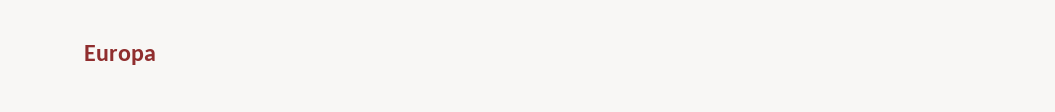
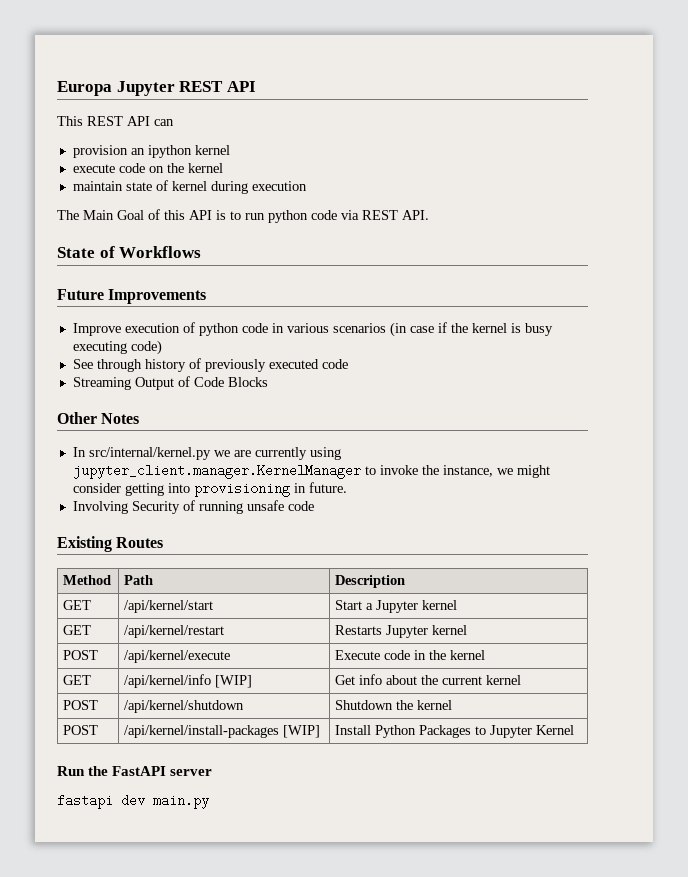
- Europa
+ Europa Jupyter REST API
+ This REST API can
+ provision an ipython kernel
+ execute code on the kernel
+ maintain state of kernel during execution
+ The Main Goal of this API is to run python code via REST API.
+ State of Workflows
+ Future Improvements
+ Improve execution of python code in various scenarios (in case if the kernel is busy executing code)
+ See through history of previously executed code
+ Streaming Output of Code Blocks
+ Other Notes
+ In src/internal/kernel.py we are currently using jupyter_client.manager.KernelManager to invoke the instance, we might consider getting into provisioning in future.
+ Involving Security of running unsafe code
+ Existing Routes
+ Method | Path | Description
+ GET | /api/kernel/start | Start a Jupyter kernel
+ GET | /api/kernel/restart | Restarts Jupyter kernel
+ POST | /api/kernel/execute | Execute code in the kernel
+ GET | /api/kernel/info [WIP] | Get info about the current kernel
+ POST | /api/kernel/shutdown | Shutdown the kernel
+ POST | /api/kernel/install-packages [WIP] | Install Python Packages to Jupyter Kernel
+ Run the FastAPI server
+ fastapi dev main.py

